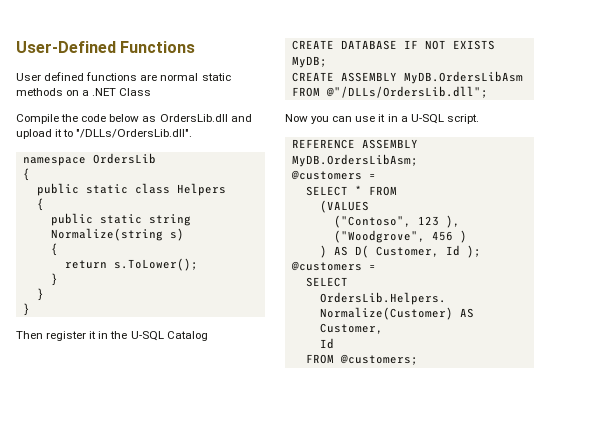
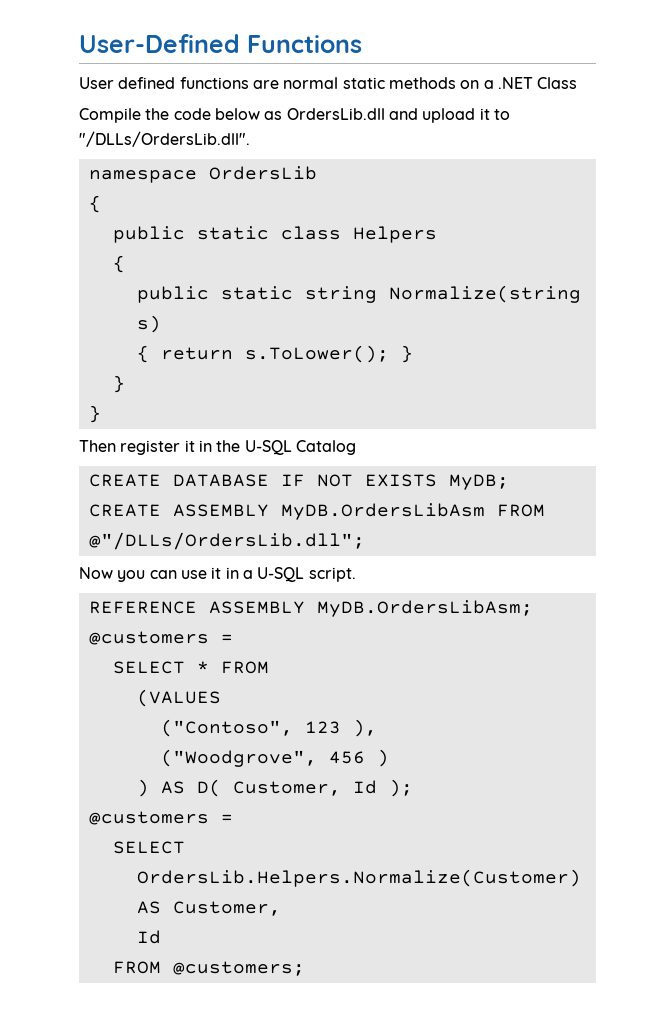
  public static string Normalize(string s)
- {
- return s.ToLower();
- }
+ { return s.ToLower(); }

